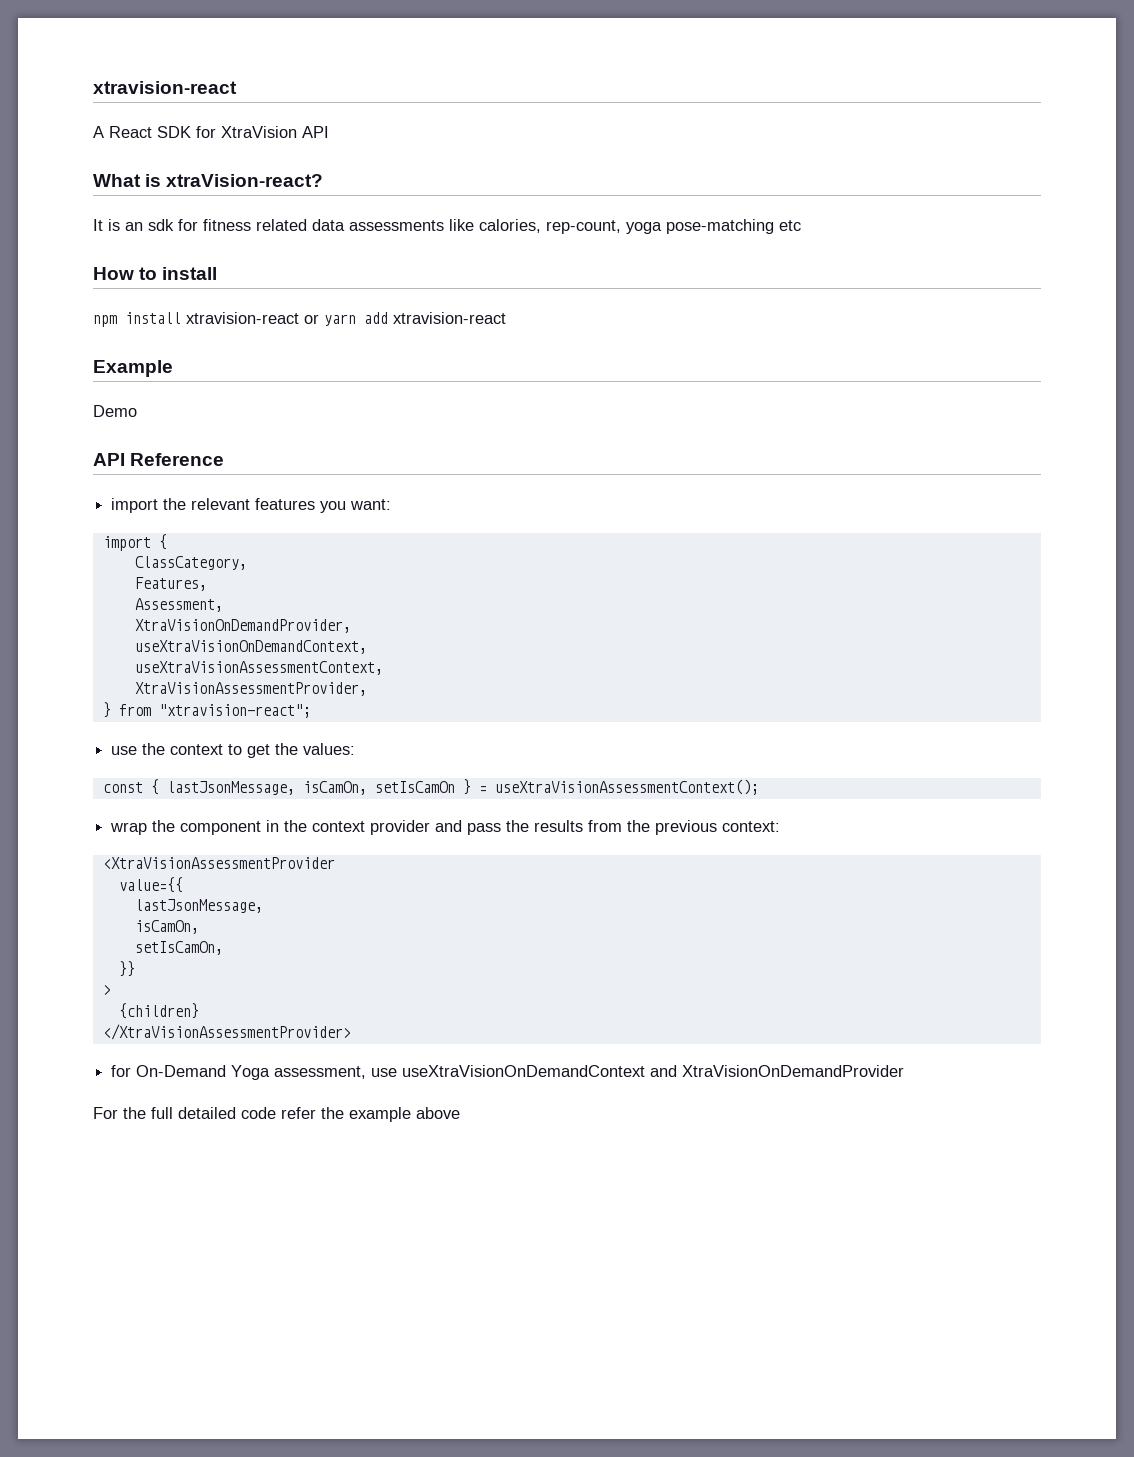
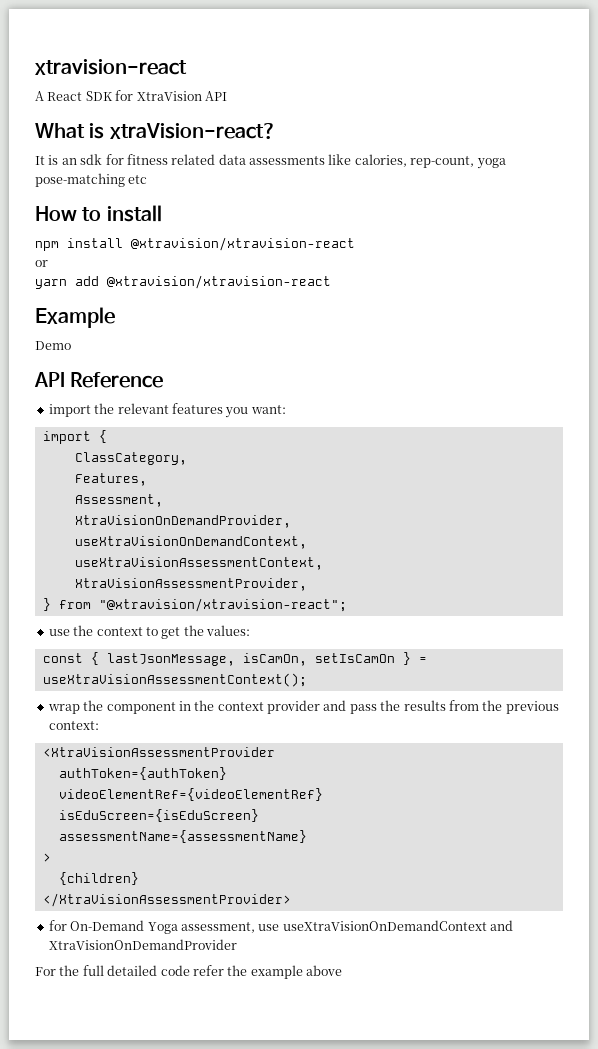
- npm install xtravision-react or yarn add xtravision-react
+ npm install @xtravision/xtravision-react
+ or
+ yarn add @xtravision/xtravision-react
- } from "xtravision-react";
+ } from "@xtravision/xtravision-react";
- value={{
- lastJsonMessage,
- isCamOn,
- setIsCamOn,
- }}
+ authToken={authToken}
+ videoElementRef={videoElementRef}
+ isEduScreen={isEduScreen}
+ assessmentName={assessmentName}

